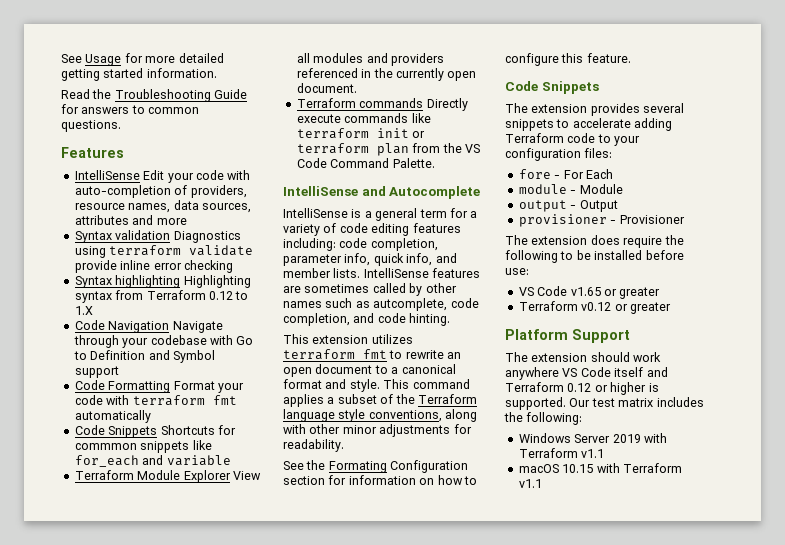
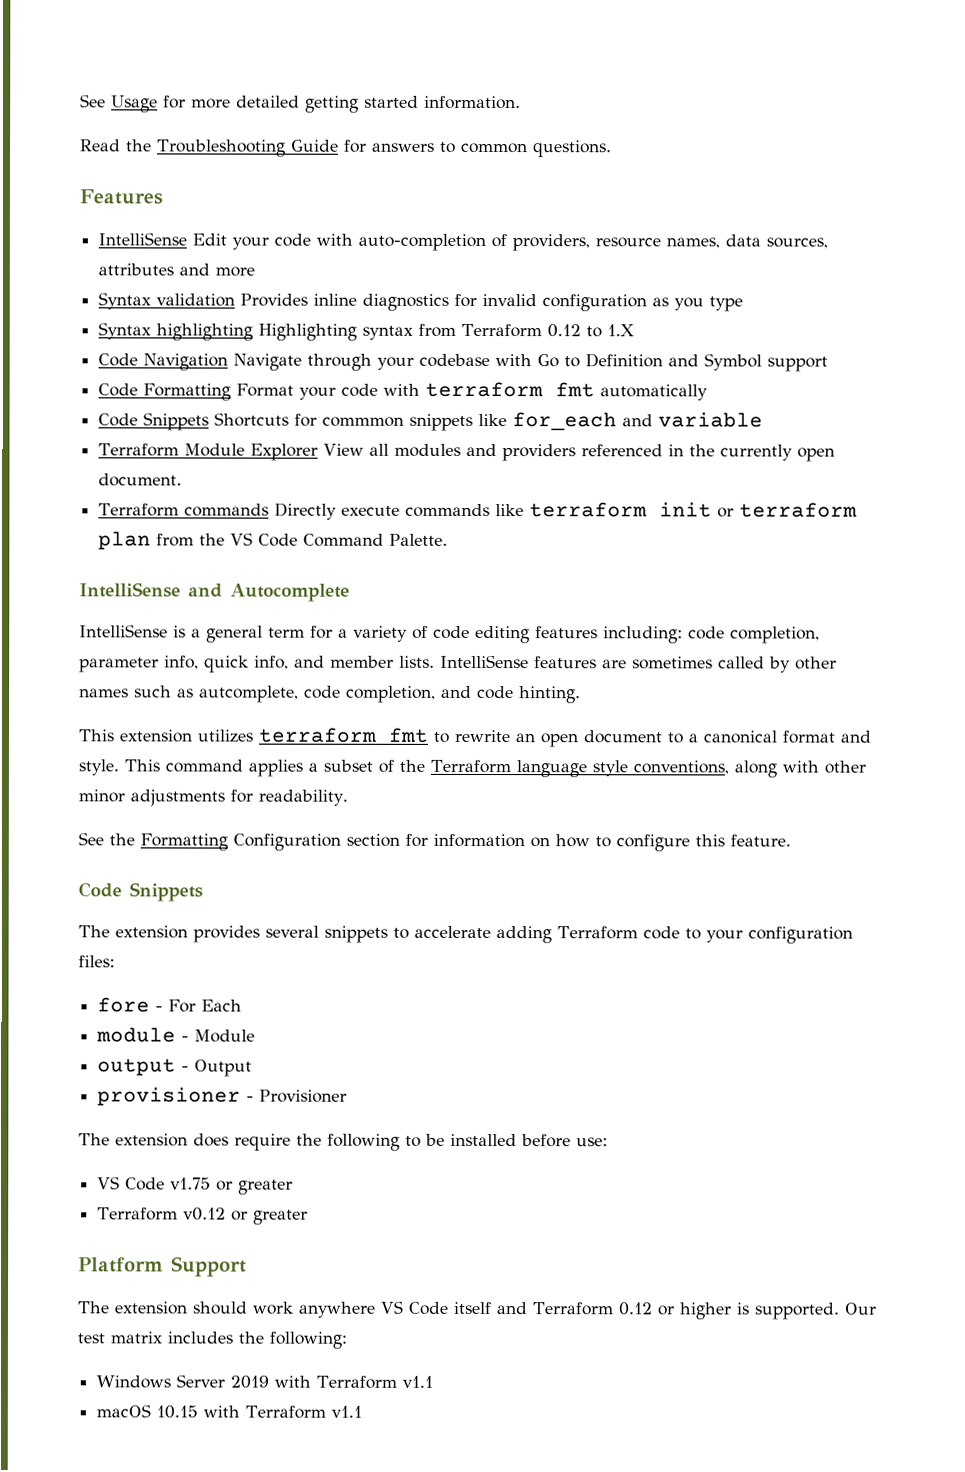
- Syntax validation Diagnostics using terraform validate provide inline error checking
+ Syntax validation Provides inline diagnostics for invalid configuration as you type
- See the Formating Configuration section for information on how to configure this feature.
+ See the Formatting Configuration section for information on how to configure this feature.
- VS Code v1.65 or greater
+ VS Code v1.75 or greater

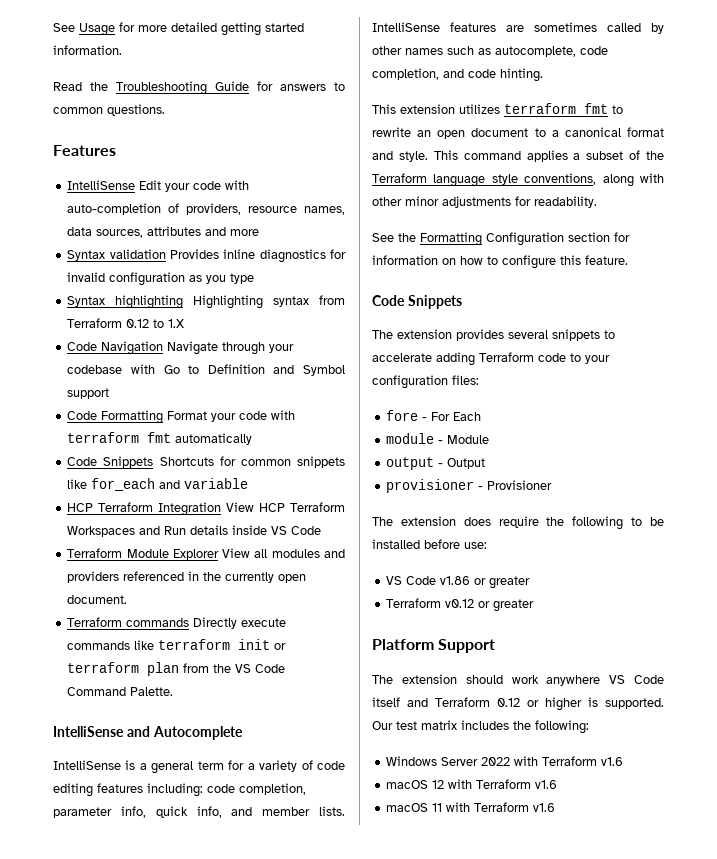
- Code Snippets Shortcuts for commmon snippets like for_each and variable
+ Code Snippets Shortcuts for common snippets like for_each and variable
+ HCP Terraform Integration View HCP Terraform Workspaces and Run details inside VS Code
- IntelliSense features are sometimes called by other names such as autcomplete, code completion, and code hinting.
+ IntelliSense features are sometimes called by other names such as autocomplete, code completion, and code hinting.
- VS Code v1.75 or greater
+ VS Code v1.86 or greater
- Windows Server 2019 with Terraform v1.1
- macOS 10.15 with Terraform v1.1
+ Windows Server 2022 with Terraform v1.6
+ macOS 12 with Terraform v1.6
+ macOS 11 with Terraform v1.6

